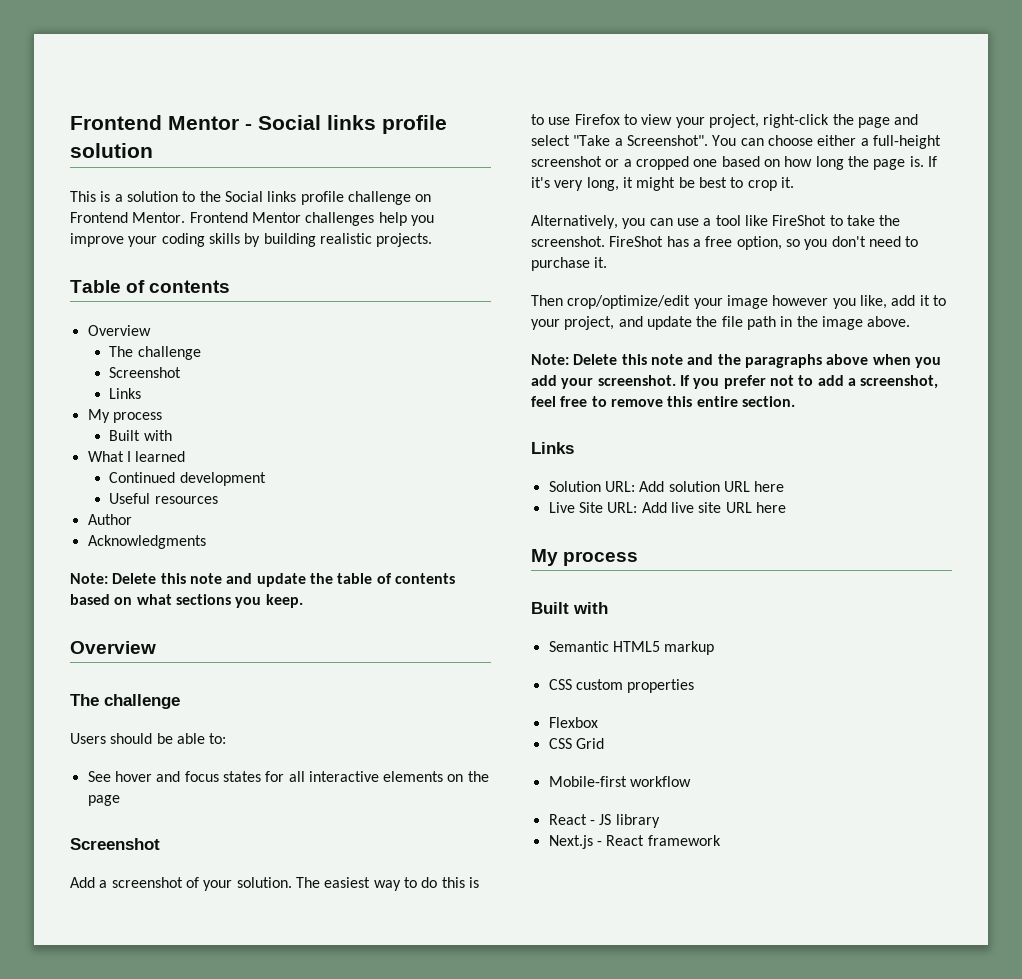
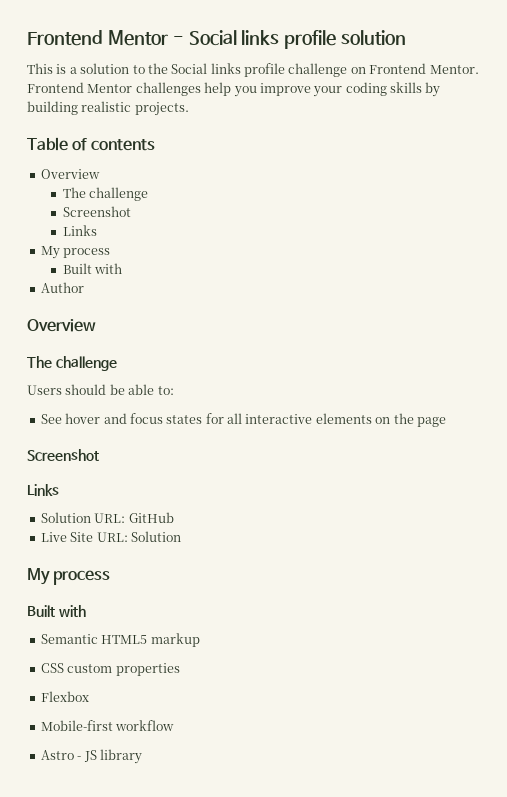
- What I learned
- Continued development
- Useful resources
  Author
- Acknowledgments
- Note: Delete this note and update the table of contents based on what sections you keep.
- Add a screenshot of your solution. The easiest way to do this is to use Firefox to view your project, right-click the page and select "Take a Screenshot". You can choose either a full-height screenshot or a cropped one based on how long the page is. If it's very long, it might be best to crop it.
- Alternatively, you can use a tool like FireShot to take the screenshot. FireShot has a free option, so you don't need to purchase it.
- Then crop/optimize/edit your image however you like, add it to your project, and update the file path in the image above.
- Note: Delete this note and the paragraphs above when you add your screenshot. If you prefer not to add a screenshot, feel free to remove this entire section.
- Solution URL: Add solution URL here
+ Solution URL: GitHub
- Live Site URL: Add live site URL here
+ Live Site URL: Solution
- CSS Grid
- React - JS library
+ Astro - JS library
- Next.js - React framework

